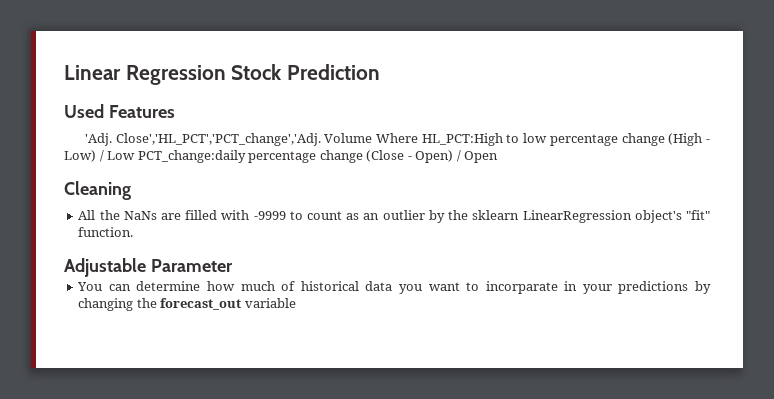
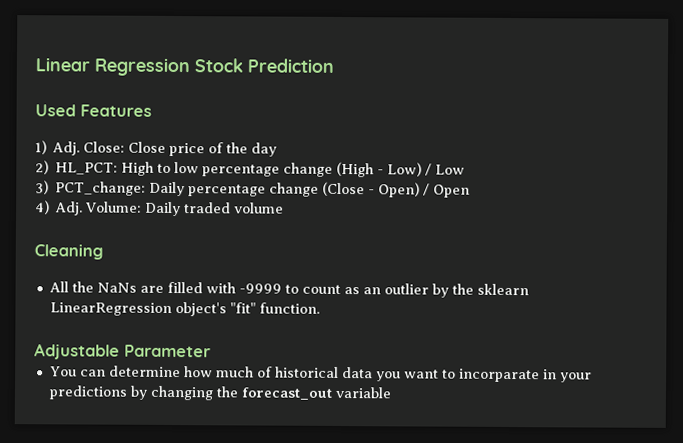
- 'Adj. Close','HL_PCT','PCT_change','Adj. Volume Where HL_PCT:High to low percentage change (High - Low) / Low PCT_change:daily percentage change (Close - Open) / Open
+ 1) Adj. Close: Close price of the day
+ 2) HL_PCT: High to low percentage change (High - Low) / Low
+ 3) PCT_change: Daily percentage change (Close - Open) / Open
+ 4) Adj. Volume: Daily traded volume

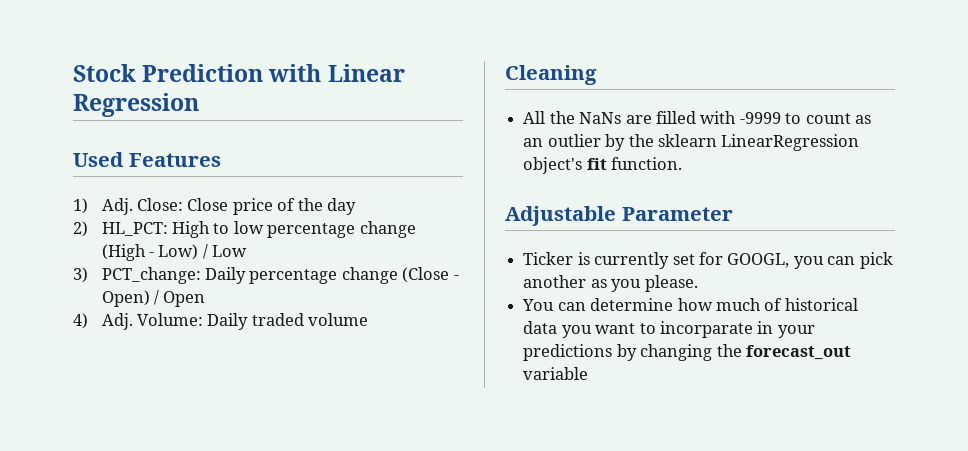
- Linear Regression Stock Prediction
+ Stock Prediction with Linear Regression
- All the NaNs are filled with -9999 to count as an outlier by the sklearn LinearRegression object's "fit" function.
+ All the NaNs are filled with -9999 to count as an outlier by the sklearn LinearRegression object's fit function.
+ Ticker is currently set for GOOGL, you can pick another as you please.

